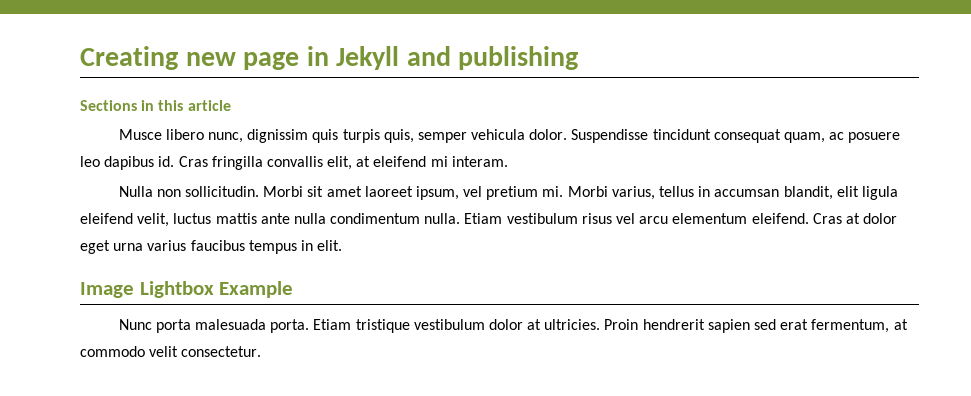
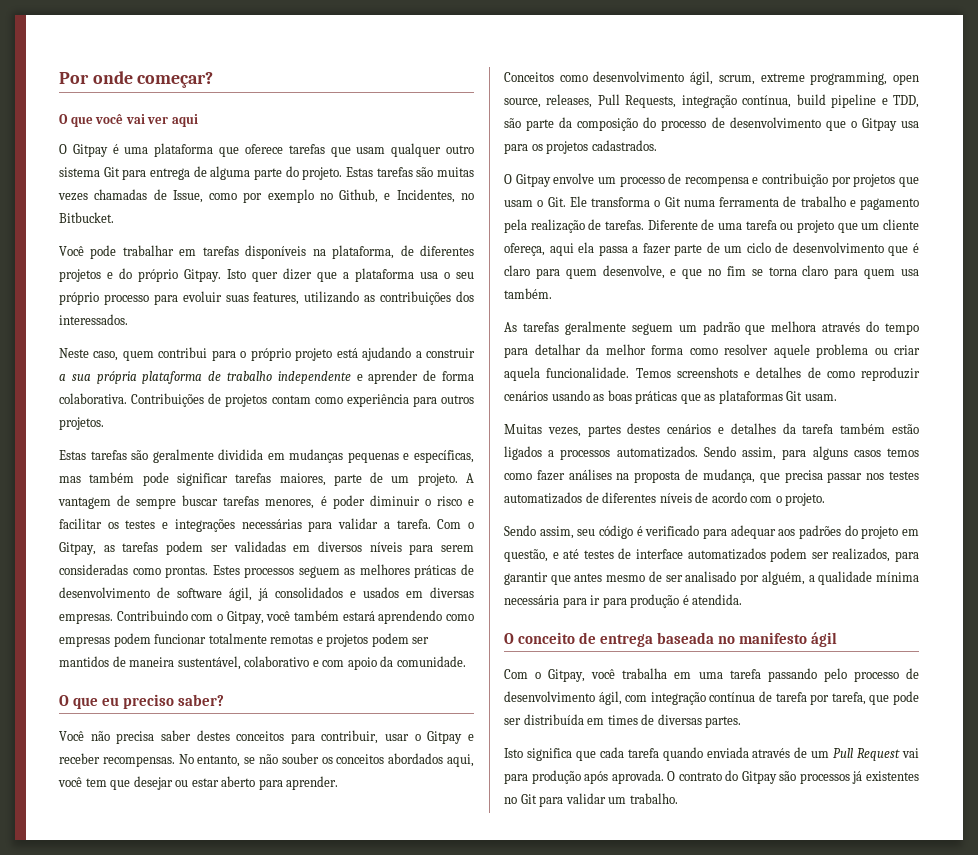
- Creating new page in Jekyll and publishing
- Sections in this article
- Musce libero nunc, dignissim quis turpis quis, semper vehicula dolor. Suspendisse tincidunt consequat quam, ac posuere leo dapibus id. Cras fringilla convallis elit, at eleifend mi interam.
- Nulla non sollicitudin. Morbi sit amet laoreet ipsum, vel pretium mi. Morbi varius, tellus in accumsan blandit, elit ligula eleifend velit, luctus mattis ante nulla condimentum nulla. Etiam vestibulum risus vel arcu elementum eleifend. Cras at dolor eget urna varius faucibus tempus in elit.
- Image Lightbox Example
- Nunc porta malesuada porta. Etiam tristique vestibulum dolor at ultricies. Proin hendrerit sapien sed erat fermentum, at commodo velit consectetur.
+ Por onde começar?
+ O que você vai ver aqui
+ O Gitpay é uma plataforma que oferece tarefas que usam qualquer outro sistema Git para entrega de alguma parte do projeto. Estas tarefas são muitas vezes chamadas de Issue, como por exemplo no Github, e Incidentes, no Bitbucket.
+ Você pode trabalhar em tarefas disponíveis na plataforma, de diferentes projetos e do próprio Gitpay. Isto quer dizer que a plataforma usa o seu próprio processo para evoluir suas features, utilizando as contribuições dos interessados.
+ Neste caso, quem contribui para o próprio projeto está ajudando a construir a sua própria plataforma de trabalho independente e aprender de forma colaborativa. Contribuições de projetos contam como experiência para outros projetos.
+ Estas tarefas são geralmente dividida em mudanças pequenas e específicas, mas também pode significar tarefas maiores, parte de um projeto. A vantagem de sempre buscar tarefas menores, é poder diminuir o risco e facilitar os testes e integrações necessárias para validar a tarefa. Com o Gitpay, as tarefas podem ser validadas em diversos níveis para serem consideradas como prontas. Estes processos seguem as melhores práticas de desenvolvimento de software ágil, já consolidados e usados em diversas empresas. Contribuindo com o Gitpay, você também estará aprendendo como empresas podem funcionar totalmente remotas e projetos podem ser mantidos de maneira sustentável, colaborativo e com apoio da comunidade.
+ O que eu preciso saber?
+ Você não precisa saber destes conceitos para contribuir, usar o Gitpay e receber recompensas. No entanto, se não souber os conceitos abordados aqui, você tem que desejar ou estar aberto para aprender.
+ Conceitos como desenvolvimento ágil, scrum, extreme programming, open source, releases, Pull Requests, integração contínua, build pipeline e TDD, são parte da composição do processo de desenvolvimento que o Gitpay usa para os projetos cadastrados.
+ O Gitpay envolve um processo de recompensa e contribuição por projetos que usam o Git. Ele transforma o Git numa ferramenta de trabalho e pagamento pela realização de tarefas. Diferente de uma tarefa ou projeto que um cliente ofereça, aqui ela passa a fazer parte de um ciclo de desenvolvimento que é claro para quem desenvolve, e que no fim se torna claro para quem usa também.
+ As tarefas geralmente seguem um padrão que melhora através do tempo para detalhar da melhor forma como resolver aquele problema ou criar aquela funcionalidade. Temos screenshots e detalhes de como reproduzir cenários usando as boas práticas que as plataformas Git usam.
+ Muitas vezes, partes destes cenários e detalhes da tarefa também estão ligados a processos automatizados. Sendo assim, para alguns casos temos como fazer análises na proposta de mudança, que precisa passar nos testes automatizados de diferentes níveis de acordo com o projeto.
+ Sendo assim, seu código é verificado para adequar aos padrões do projeto em questão, e até testes de interface automatizados podem ser realizados, para garantir que antes mesmo de ser analisado por alguém, a qualidade mínima necessária para ir para produção é atendida.
+ O conceito de entrega baseada no manifesto ágil
+ Com o Gitpay, você trabalha em uma tarefa passando pelo processo de desenvolvimento ágil, com integração contínua de tarefa por tarefa, que pode ser distribuída em times de diversas partes.
+ Isto significa que cada tarefa quando enviada através de um Pull Request vai para produção após aprovada. O contrato do Gitpay são processos já existentes no Git para validar um trabalho.

